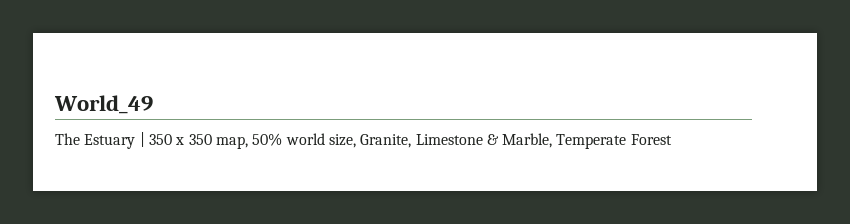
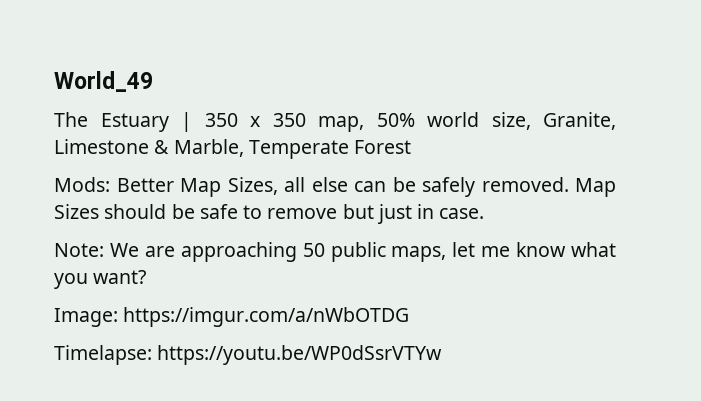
+ Mods: Better Map Sizes, all else can be safely removed. Map Sizes should be safe to remove but just in case.
+ Note: We are approaching 50 public maps, let me know what you want?
+ Image: https://imgur.com/a/nWbOTDG
+ Timelapse: https://youtu.be/WP0dSsrVTYw

